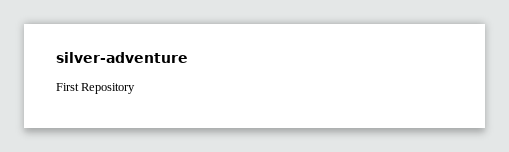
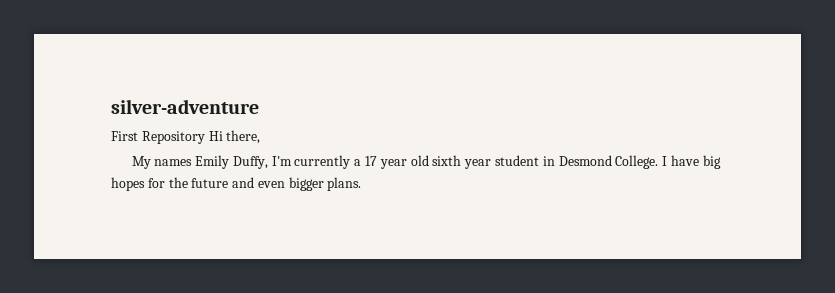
- First Repository
+ First Repository Hi there,
+ My names Emily Duffy, I'm currently a 17 year old sixth year student in Desmond College. I have big hopes for the future and even bigger plans.

